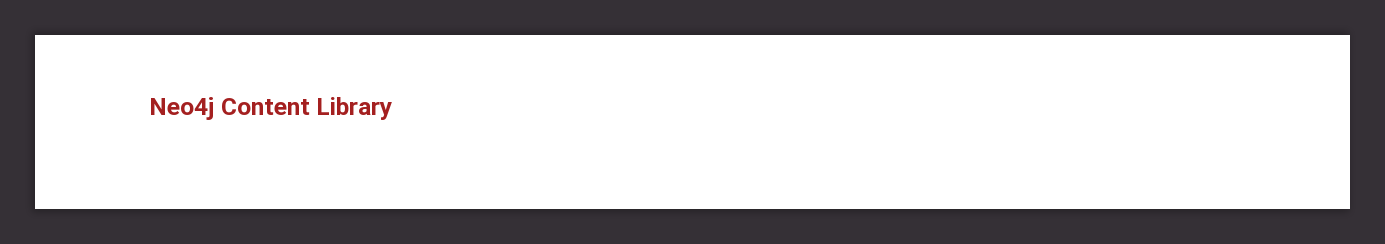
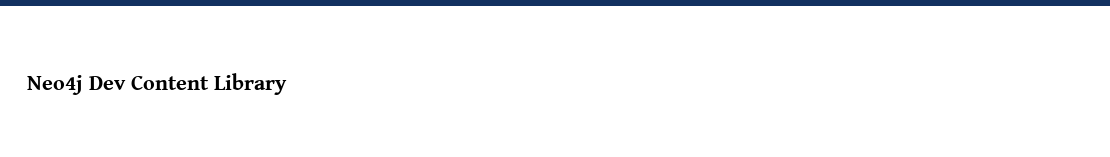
- Neo4j Content Library
+ Neo4j Dev Content Library

